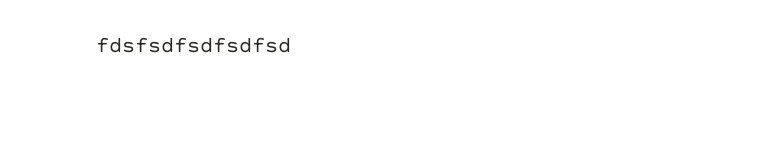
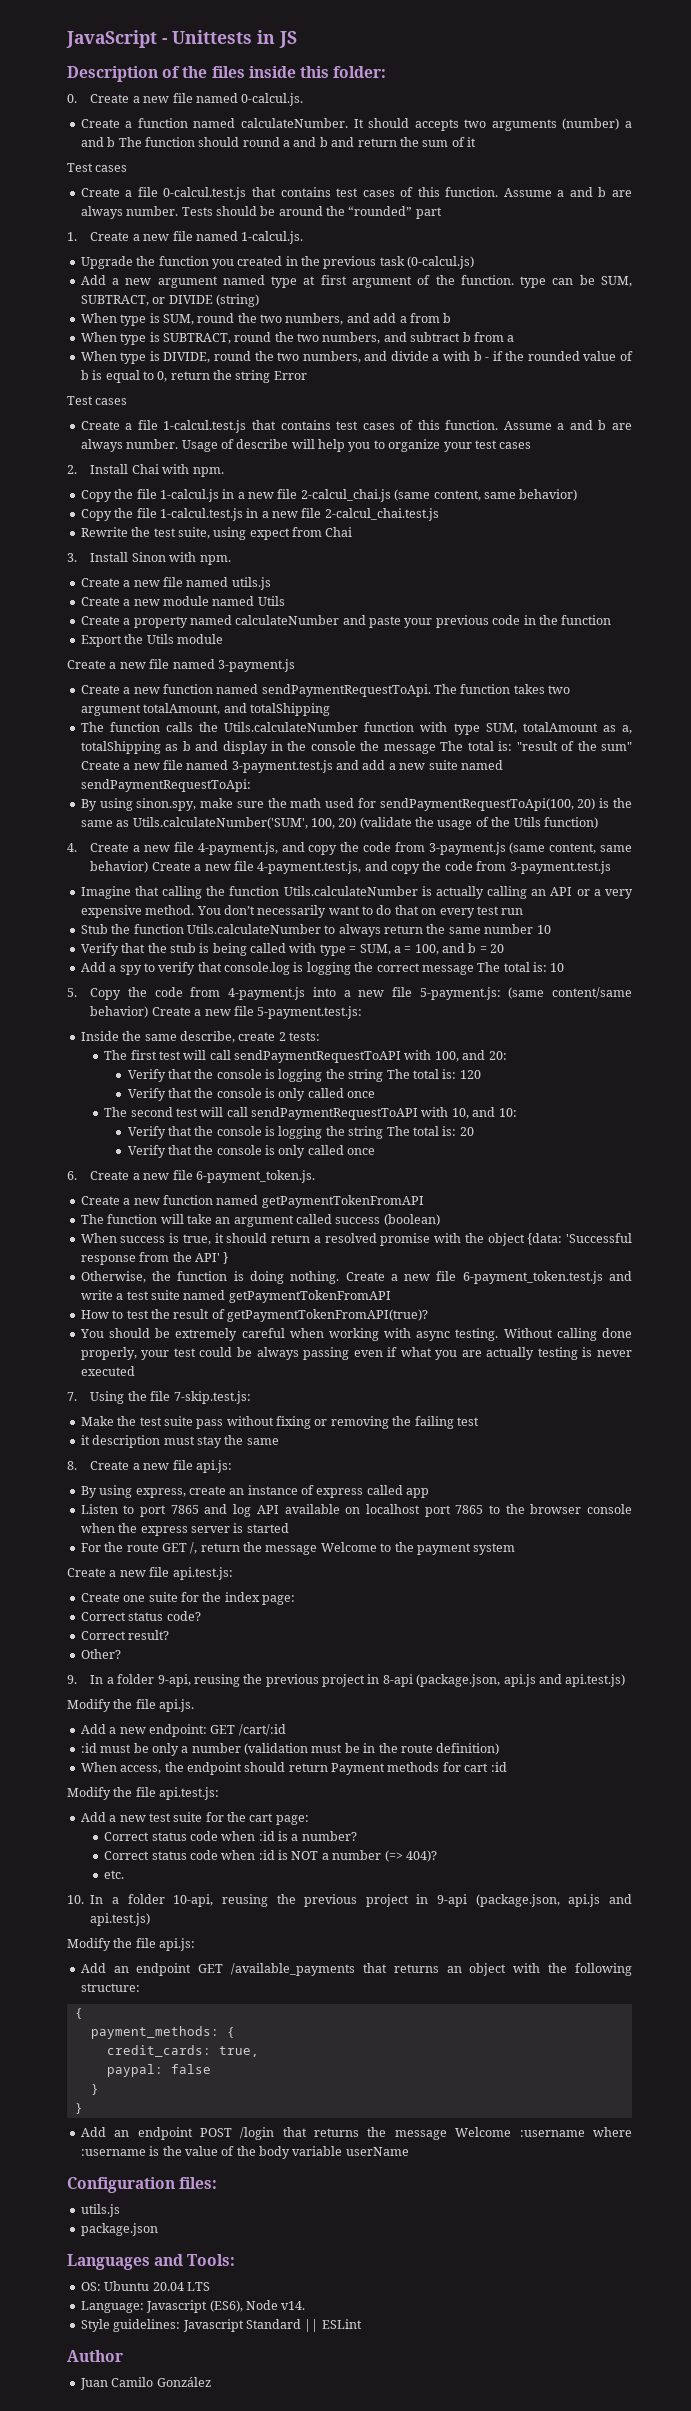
- fdsfsdfsdfsdfsd
+ JavaScript - Unittests in JS
+ Description of the files inside this folder:
+ 0. Create a new file named 0-calcul.js.
+ Create a function named calculateNumber. It should accepts two arguments (number) a and b The function should round a and b and return the sum of it
+ Test cases
+ Create a file 0-calcul.test.js that contains test cases of this function. Assume a and b are always number. Tests should be around the “rounded” part
+ 1. Create a new file named 1-calcul.js.
+ Upgrade the function you created in the previous task (0-calcul.js)
+ Add a new argument named type at first argument of the function. type can be SUM, SUBTRACT, or DIVIDE (string)
+ When type is SUM, round the two numbers, and add a from b
+ When type is SUBTRACT, round the two numbers, and subtract b from a
+ When type is DIVIDE, round the two numbers, and divide a with b - if the rounded value of b is equal to 0, return the string Error
+ Test cases
+ Create a file 1-calcul.test.js that contains test cases of this function. Assume a and b are always number. Usage of describe will help you to organize your test cases
+ 2. Install Chai with npm.
+ Copy the file 1-calcul.js in a new file 2-calcul_chai.js (same content, same behavior)
+ Copy the file 1-calcul.test.js in a new file 2-calcul_chai.test.js
+ Rewrite the test suite, using expect from Chai
+ 3. Install Sinon with npm.
+ Create a new file named utils.js
+ Create a new module named Utils
+ Create a property named calculateNumber and paste your previous code in the function
+ Export the Utils module
+ Create a new file named 3-payment.js
+ Create a new function named sendPaymentRequestToApi. The function takes two argument totalAmount, and totalShipping
+ The function calls the Utils.calculateNumber function with type SUM, totalAmount as a, totalShipping as b and display in the console the message The total is: "result of the sum" Create a new file named 3-payment.test.js and add a new suite named sendPaymentRequestToApi:
+ By using sinon.spy, make sure the math used for sendPaymentRequestToApi(100, 20) is the same as Utils.calculateNumber('SUM', 100, 20) (validate the usage of the Utils function)
+ 4. Create a new file 4-payment.js, and copy the code from 3-payment.js (same content, same behavior) Create a new file 4-payment.test.js, and copy the code from 3-payment.test.js
+ Imagine that calling the function Utils.calculateNumber is actually calling an API or a very expensive method. You don’t necessarily want to do that on every test run
+ Stub the function Utils.calculateNumber to always return the same number 10
+ Verify that the stub is being called with type = SUM, a = 100, and b = 20
+ Add a spy to verify that console.log is logging the correct message The total is: 10
+ 5. Copy the code from 4-payment.js into a new file 5-payment.js: (same content/same behavior) Create a new file 5-payment.test.js:
+ Inside the same describe, create 2 tests:
+ The first test will call sendPaymentRequestToAPI with 100, and 20:
+ Verify that the console is logging the string The total is: 120
+ Verify that the console is only called once
+ The second test will call sendPaymentRequestToAPI with 10, and 10:
+ Verify that the console is logging the string The total is: 20
+ Verify that the console is only called once
+ 6. Create a new file 6-payment_token.js.
+ Create a new function named getPaymentTokenFromAPI
+ The function will take an argument called success (boolean)
+ When success is true, it should return a resolved promise with the object {data: 'Successful response from the API' }
+ Otherwise, the function is doing nothing. Create a new file 6-payment_token.test.js and write a test suite named getPaymentTokenFromAPI
+ How to test the result of getPaymentTokenFromAPI(true)?
+ You should be extremely careful when working with async testing. Without calling done properly, your test could be always passing even if what you are actually testing is never executed
+ 7. Using the file 7-skip.test.js:
+ Make the test suite pass without fixing or removing the failing test
+ it description must stay the same
+ 8. Create a new file api.js:
+ By using express, create an instance of express called app
+ Listen to port 7865 and log API available on localhost port 7865 to the browser console when the express server is started
+ For the route GET /, return the message Welcome to the payment system
+ Create a new file api.test.js:
+ Create one suite for the index page:
+ Correct status code?
+ Correct result?
+ Other?
+ 9. In a folder 9-api, reusing the previous project in 8-api (package.json, api.js and api.test.js)
+ Modify the file api.js.
+ Add a new endpoint: GET /cart/:id
+ :id must be only a number (validation must be in the route definition)
+ When access, the endpoint should return Payment methods for cart :id
+ Modify the file api.test.js:
+ Add a new test suite for the cart page:
+ Correct status code when :id is a number?
+ Correct status code when :id is NOT a number (=> 404)?
+ etc.
+ 10. In a folder 10-api, reusing the previous project in 9-api (package.json, api.js and api.test.js)
+ Modify the file api.js:
+ Add an endpoint GET /available_payments that returns an object with the following structure:
+ {
+ payment_methods: {
+ credit_cards: true,
+ paypal: false
+ }
+ }
+ Add an endpoint POST /login that returns the message Welcome :username where :username is the value of the body variable userName
+ Configuration files:
+ utils.js
+ package.json
+ Languages and Tools:
+ OS: Ubuntu 20.04 LTS
+ Language: Javascript (ES6), Node v14.
+ Style guidelines: Javascript Standard || ESLint
+ Author
+ Juan Camilo González

